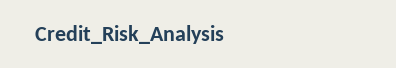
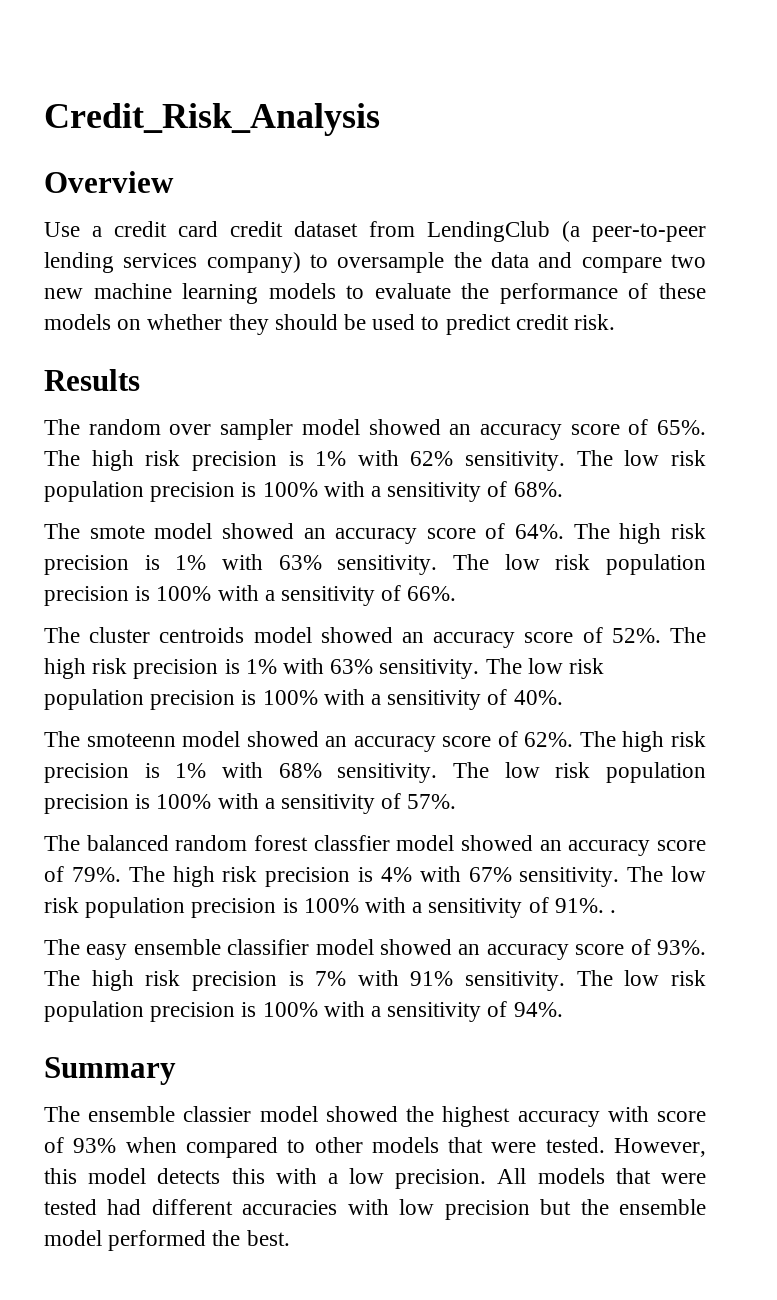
+ Overview
+ Use a credit card credit dataset from LendingClub (a peer-to-peer lending services company) to oversample the data and compare two new machine learning models to evaluate the performance of these models on whether they should be used to predict credit risk.
+ Results
+ The random over sampler model showed an accuracy score of 65%. The high risk precision is 1% with 62% sensitivity. The low risk population precision is 100% with a sensitivity of 68%.
+ The smote model showed an accuracy score of 64%. The high risk precision is 1% with 63% sensitivity. The low risk population precision is 100% with a sensitivity of 66%.
+ The cluster centroids model showed an accuracy score of 52%. The high risk precision is 1% with 63% sensitivity. The low risk population precision is 100% with a sensitivity of 40%.
+ The smoteenn model showed an accuracy score of 62%. The high risk precision is 1% with 68% sensitivity. The low risk population precision is 100% with a sensitivity of 57%.
+ The balanced random forest classfier model showed an accuracy score of 79%. The high risk precision is 4% with 67% sensitivity. The low risk population precision is 100% with a sensitivity of 91%. .
+ The easy ensemble classifier model showed an accuracy score of 93%. The high risk precision is 7% with 91% sensitivity. The low risk population precision is 100% with a sensitivity of 94%.
+ Summary
+ The ensemble classier model showed the highest accuracy with score of 93% when compared to other models that were tested. However, this model detects this with a low precision. All models that were tested had different accuracies with low precision but the ensemble model performed the best.

